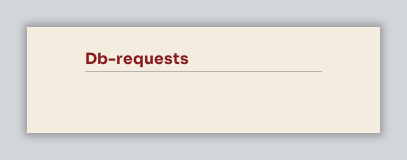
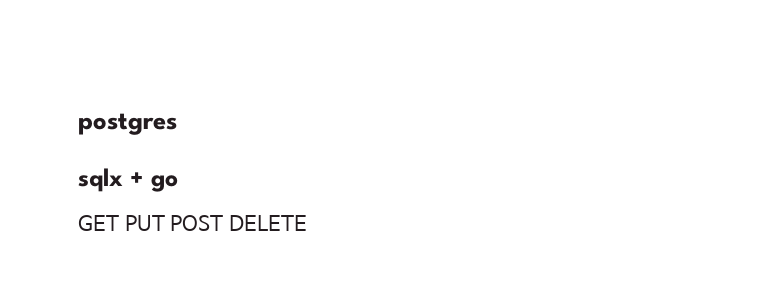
- Db-requests
+ postgres
+ sqlx + go
+ GET PUT POST DELETE

